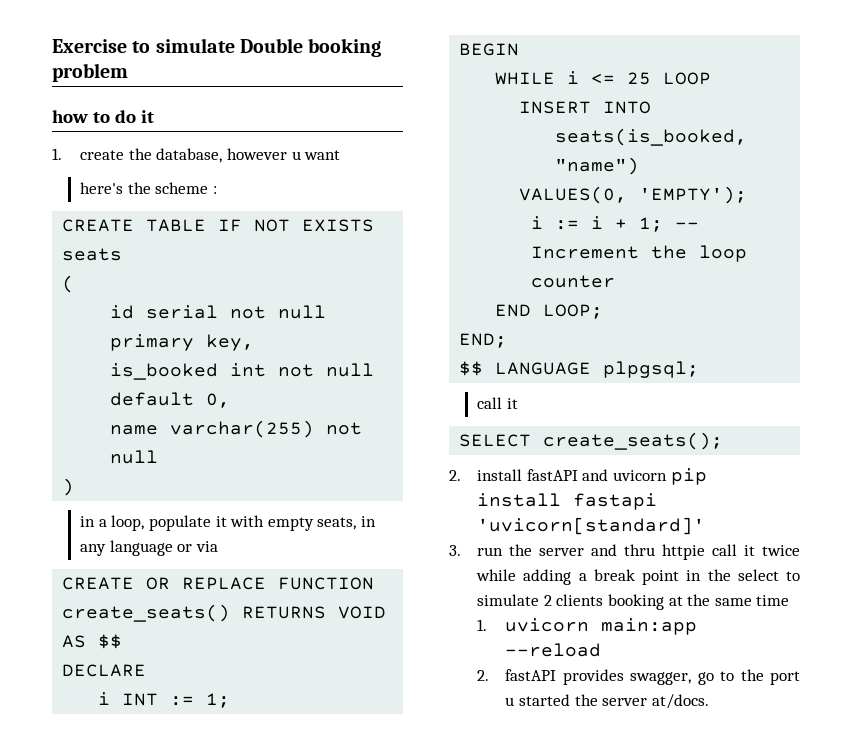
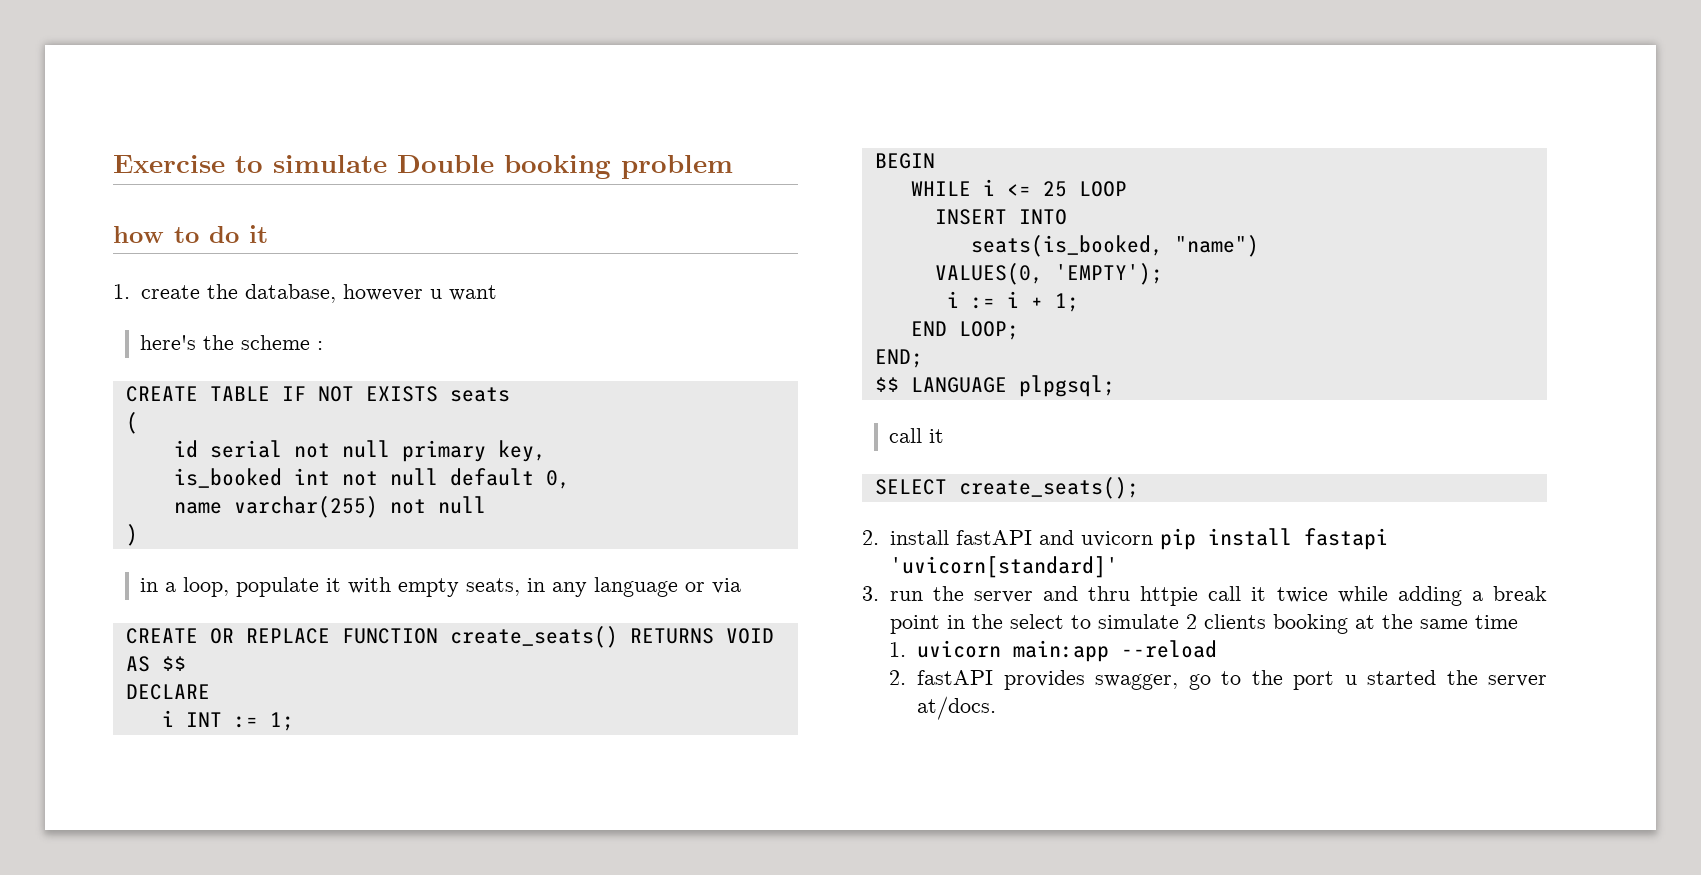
- i := i + 1; -- Increment the loop counter
+ i := i + 1;

